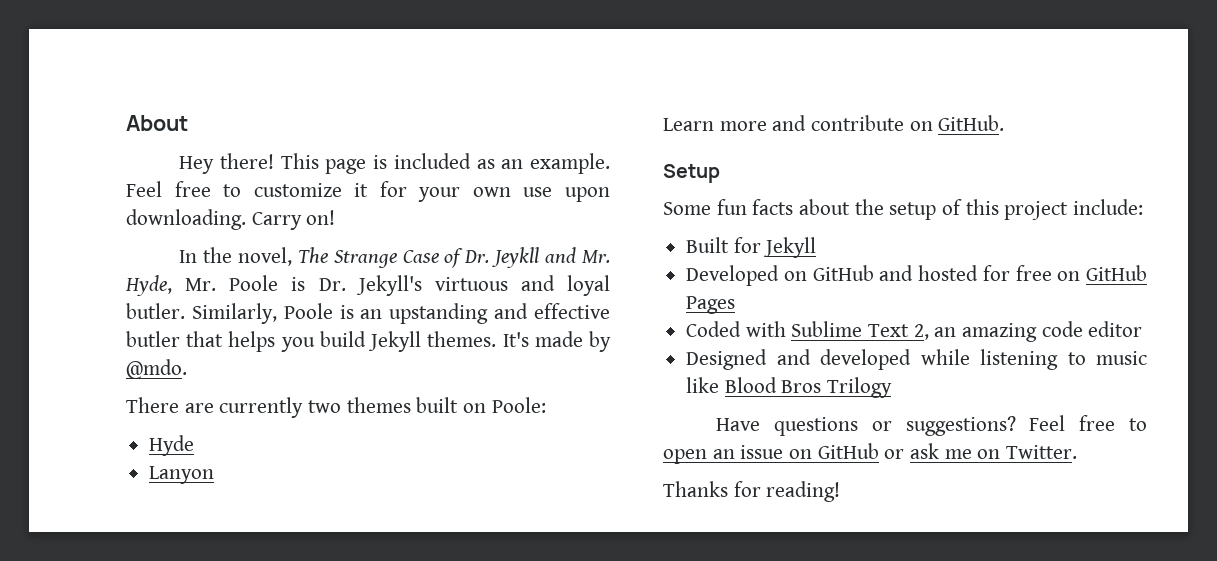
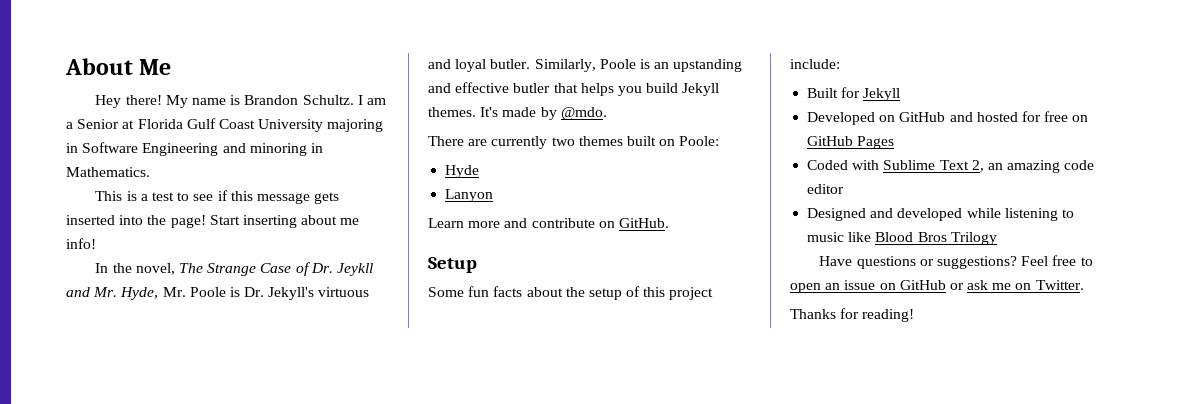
- About
+ About Me
- This page is included as an example. Feel free to customize it for your own use upon downloading. Carry on!
+ My name is Brandon Schultz. I am a Senior at Florida Gulf Coast University majoring in Software Engineering and minoring in Mathematics.
+ This is a test to see if this message gets inserted into the page! Start inserting about me info!

